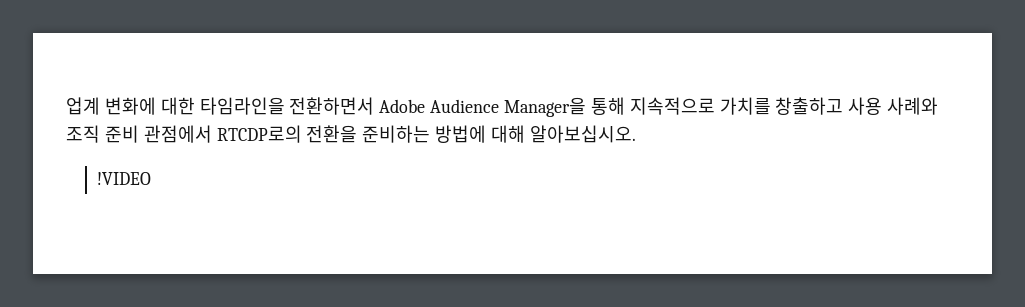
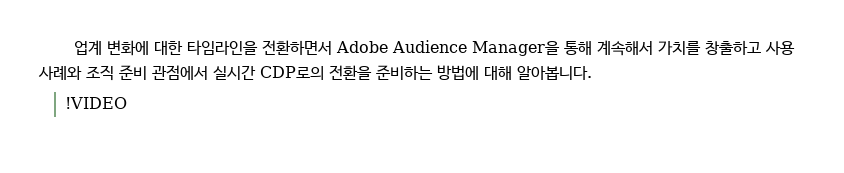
- 업계 변화에 대한 타임라인을 전환하면서 Adobe Audience Manager을 통해 지속적으로 가치를 창출하고 사용 사례와 조직 준비 관점에서 RTCDP로의 전환을 준비하는 방법에 대해 알아보십시오.
+ 업계 변화에 대한 타임라인을 전환하면서 Adobe Audience Manager을 통해 계속해서 가치를 창출하고 사용 사례와 조직 준비 관점에서 실시간 CDP로의 전환을 준비하는 방법에 대해 알아봅니다.

